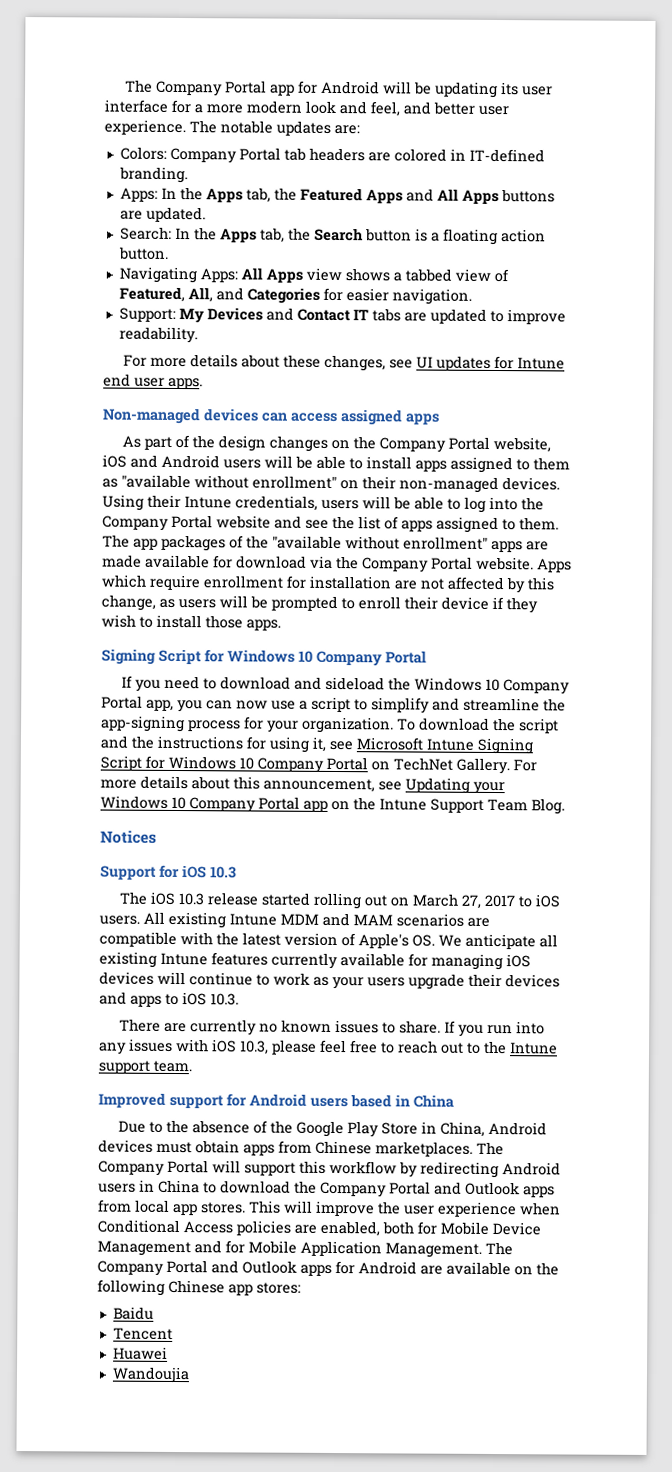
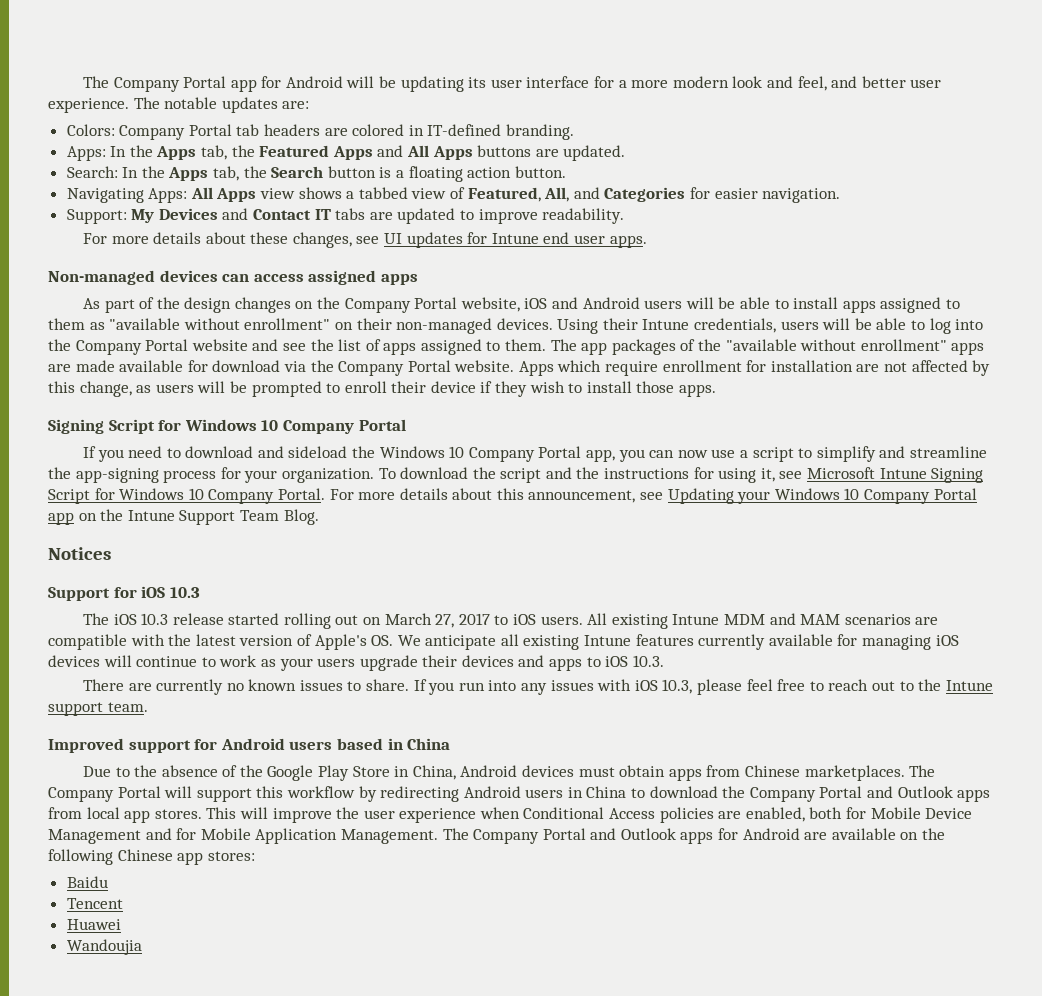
- To download the script and the instructions for using it, see Microsoft Intune Signing Script for Windows 10 Company Portal on TechNet Gallery.
+ To download the script and the instructions for using it, see Microsoft Intune Signing Script for Windows 10 Company Portal.

